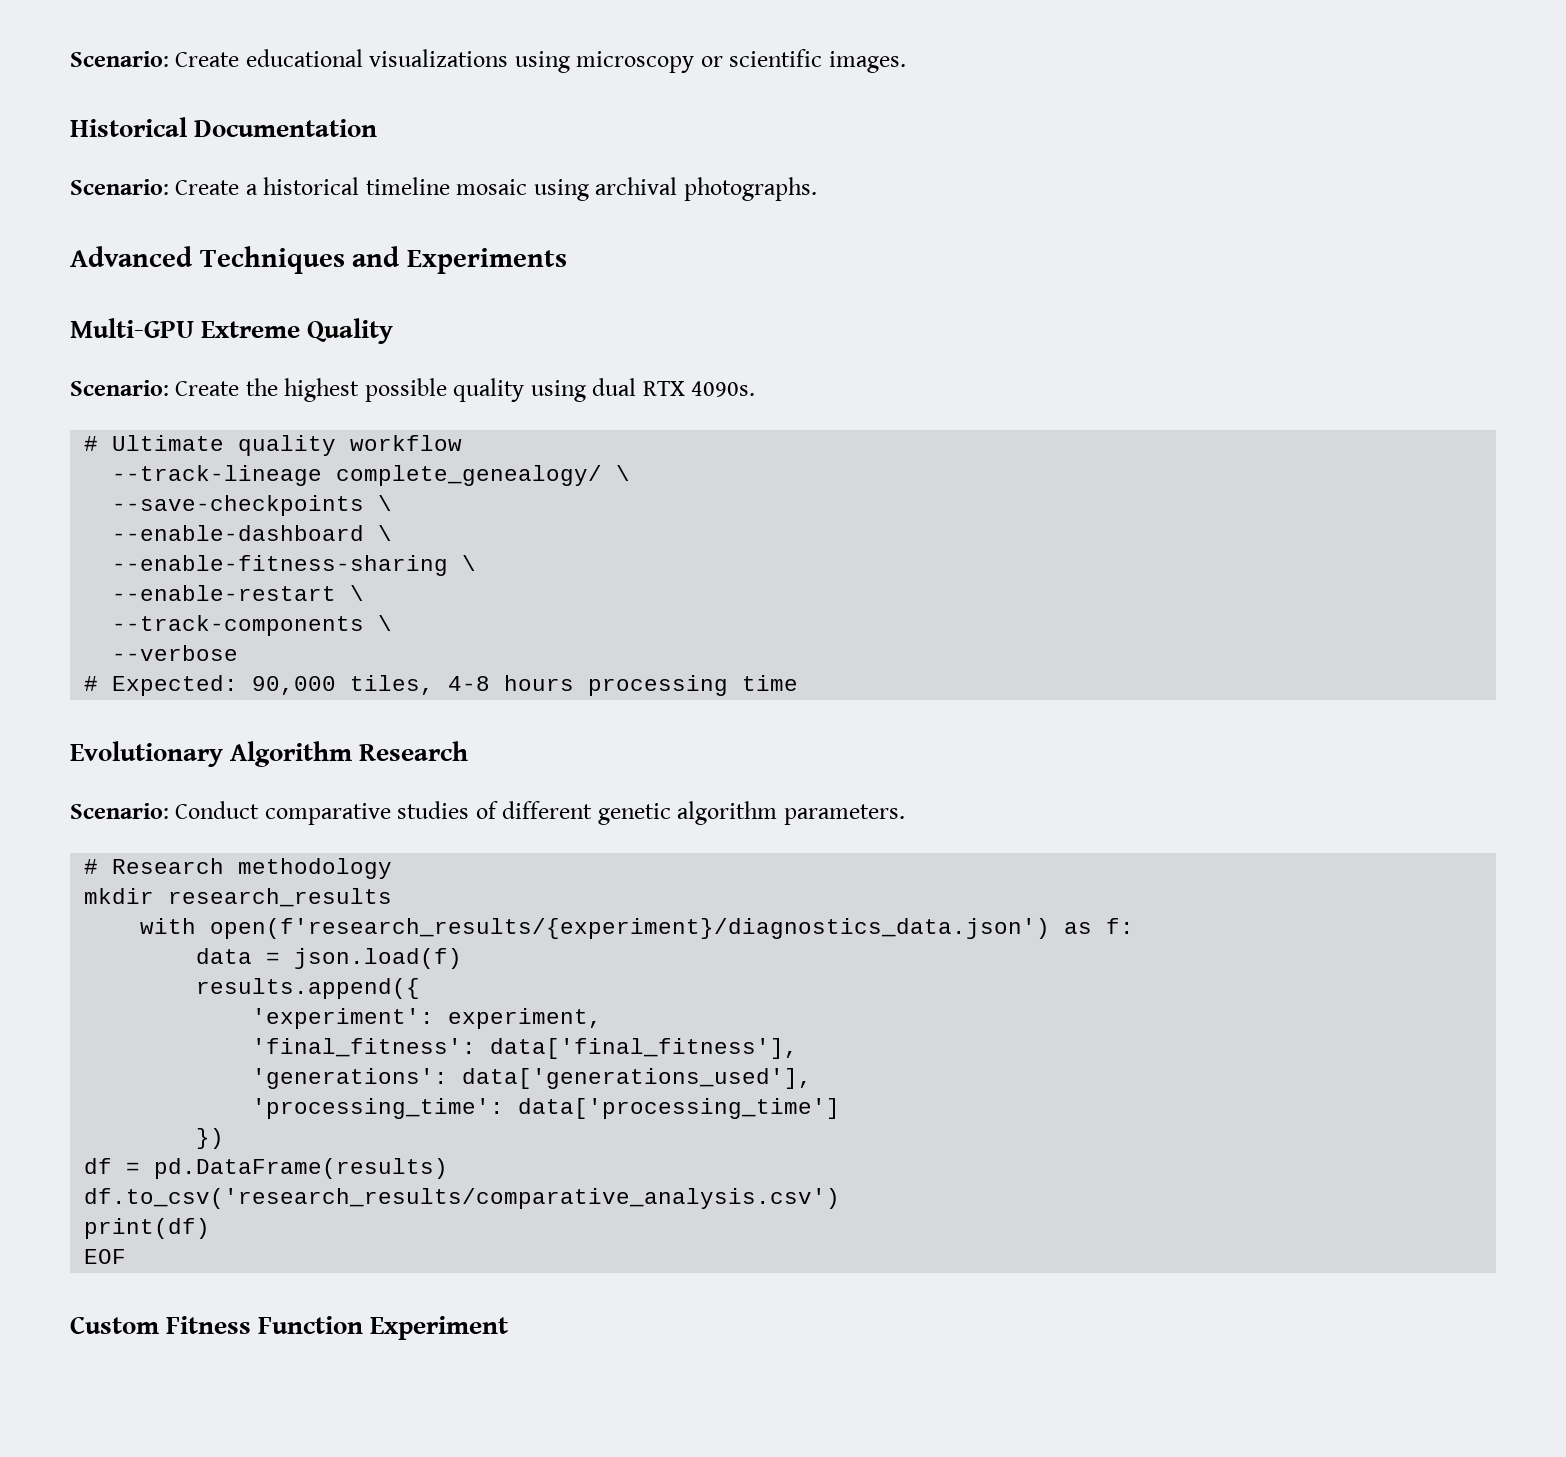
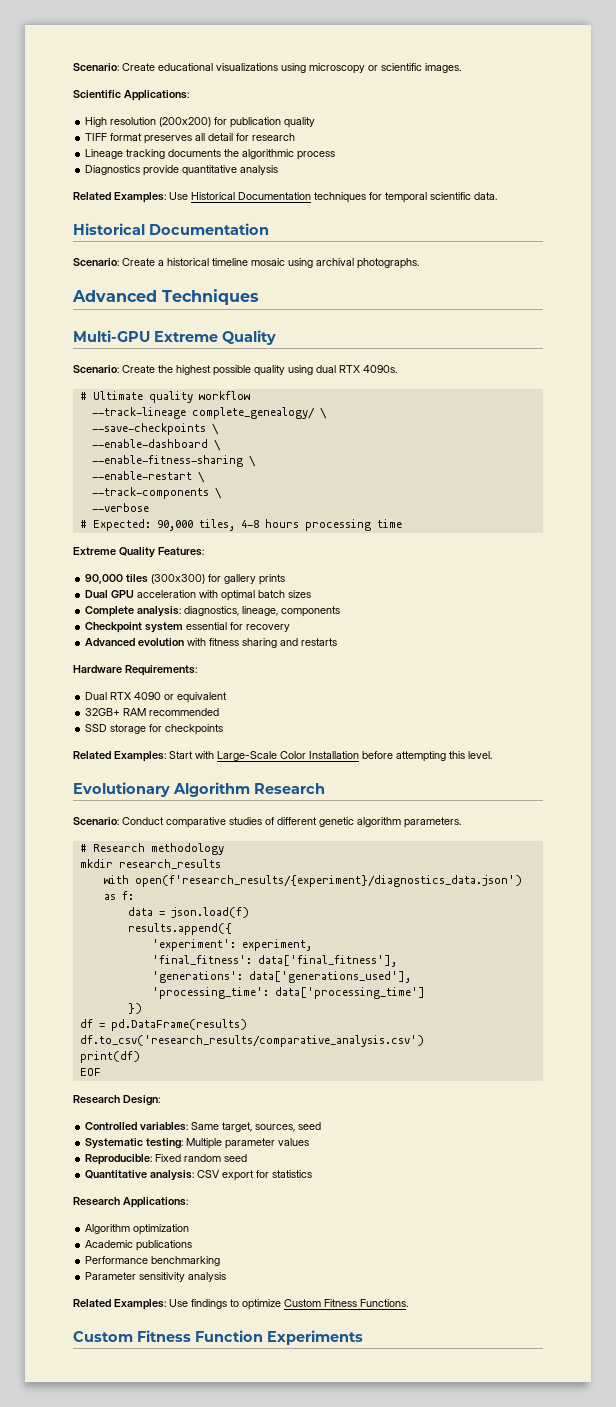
+ Scientific Applications:
+ High resolution (200x200) for publication quality
+ TIFF format preserves all detail for research
+ Lineage tracking documents the algorithmic process
+ Diagnostics provide quantitative analysis
+ Related Examples: Use Historical Documentation techniques for temporal scientific data.
- Advanced Techniques and Experiments
+ Advanced Techniques
+ Extreme Quality Features:
+ 90,000 tiles (300x300) for gallery prints
+ Dual GPU acceleration with optimal batch sizes
+ Complete analysis: diagnostics, lineage, components
+ Checkpoint system essential for recovery
+ Advanced evolution with fitness sharing and restarts
+ Hardware Requirements:
+ Dual RTX 4090 or equivalent
+ 32GB+ RAM recommended
+ SSD storage for checkpoints
+ Related Examples: Start with Large-Scale Color Installation before attempting this level.
+ Research Design:
+ Controlled variables: Same target, sources, seed
+ Systematic testing: Multiple parameter values
+ Reproducible: Fixed random seed
+ Quantitative analysis: CSV export for statistics
+ Research Applications:
+ Algorithm optimization
+ Academic publications
+ Performance benchmarking
+ Parameter sensitivity analysis
+ Related Examples: Use findings to optimize Custom Fitness Functions.
- Custom Fitness Function Experiment
+ Custom Fitness Function Experiments

